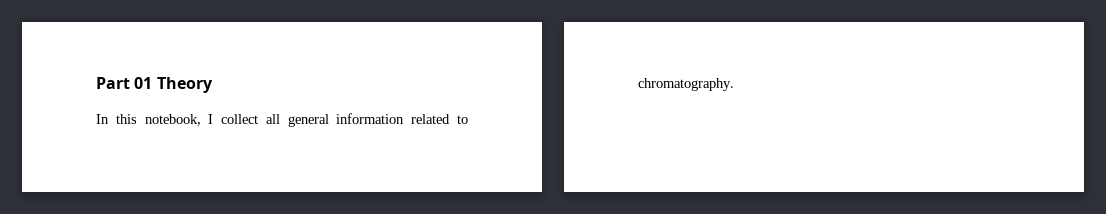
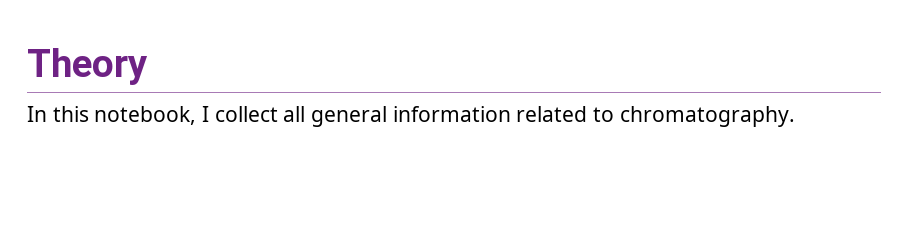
- Part 01 Theory
+ Theory

